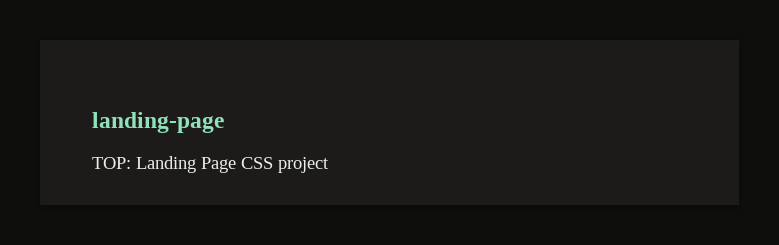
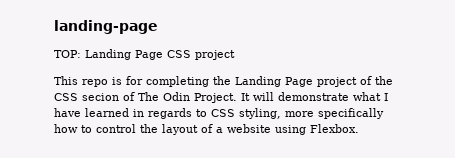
+ This repo is for completing the Landing Page project of the CSS secion of The Odin Project. It will demonstrate what I have learned in regards to CSS styling, more specifically how to control the layout of a website using Flexbox.

